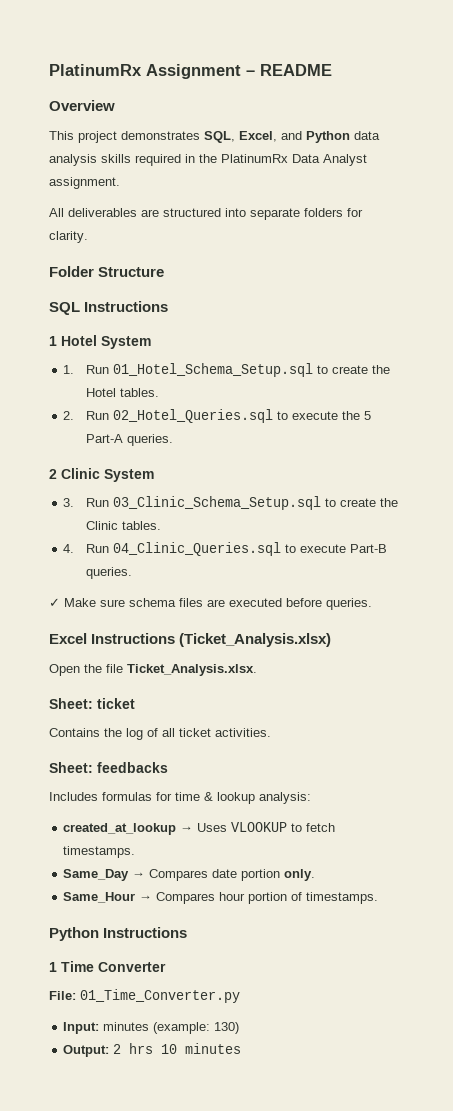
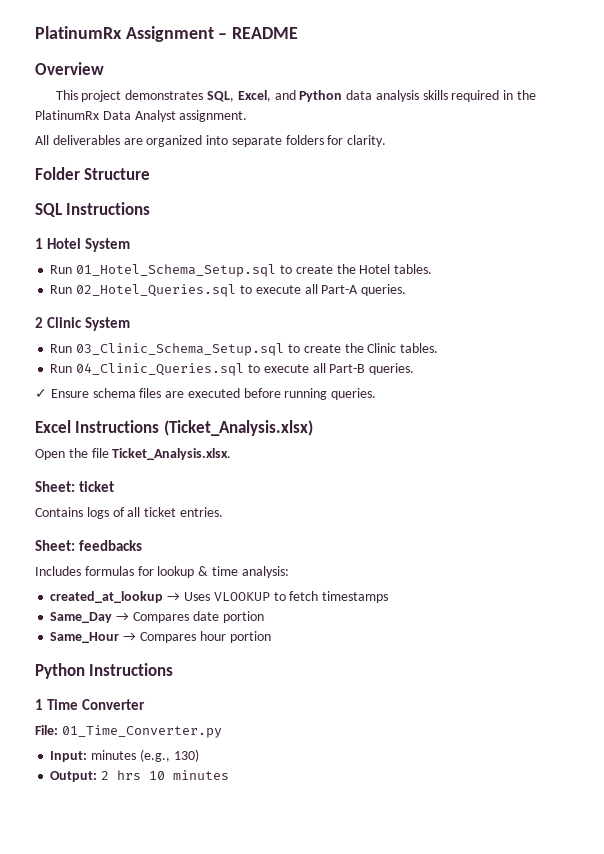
- All deliverables are structured into separate folders for clarity.
+ All deliverables are organized into separate folders for clarity.
- 1. Run 01_Hotel_Schema_Setup.sql to create the Hotel tables.
+ Run 01_Hotel_Schema_Setup.sql to create the Hotel tables.
- 2. Run 02_Hotel_Queries.sql to execute the 5 Part-A queries.
+ Run 02_Hotel_Queries.sql to execute all Part-A queries.
- 3. Run 03_Clinic_Schema_Setup.sql to create the Clinic tables.
+ Run 03_Clinic_Schema_Setup.sql to create the Clinic tables.
- 4. Run 04_Clinic_Queries.sql to execute Part-B queries.
+ Run 04_Clinic_Queries.sql to execute all Part-B queries.
- ✓ Make sure schema files are executed before queries.
+ ✓ Ensure schema files are executed before running queries.
- Contains the log of all ticket activities.
+ Contains logs of all ticket entries.
- Includes formulas for time & lookup analysis:
+ Includes formulas for lookup & time analysis:
- created_at_lookup → Uses VLOOKUP to fetch timestamps.
+ created_at_lookup → Uses VLOOKUP to fetch timestamps
- Same_Day → Compares date portion only.
+ Same_Day → Compares date portion
- Same_Hour → Compares hour portion of timestamps.
+ Same_Hour → Compares hour portion
- Input: minutes (example: 130)
+ Input: minutes (e.g., 130)

